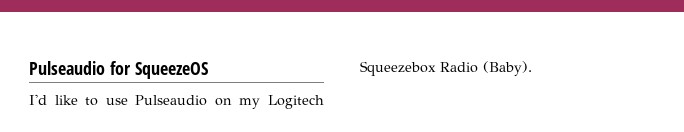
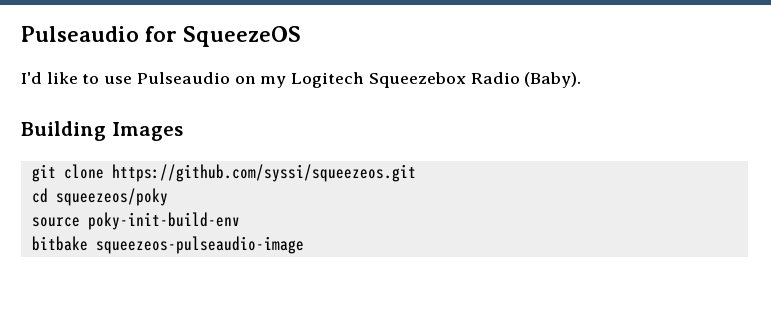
+ Building Images
+ git clone https://github.com/syssi/squeezeos.git
+ cd squeezeos/poky
+ source poky-init-build-env
+ bitbake squeezeos-pulseaudio-image

